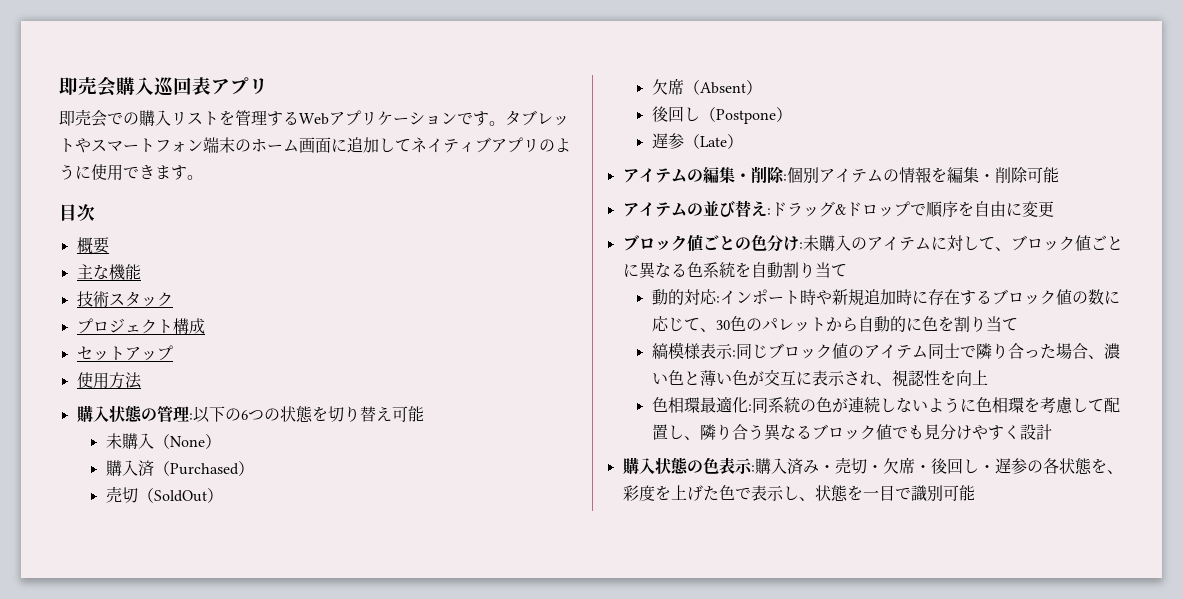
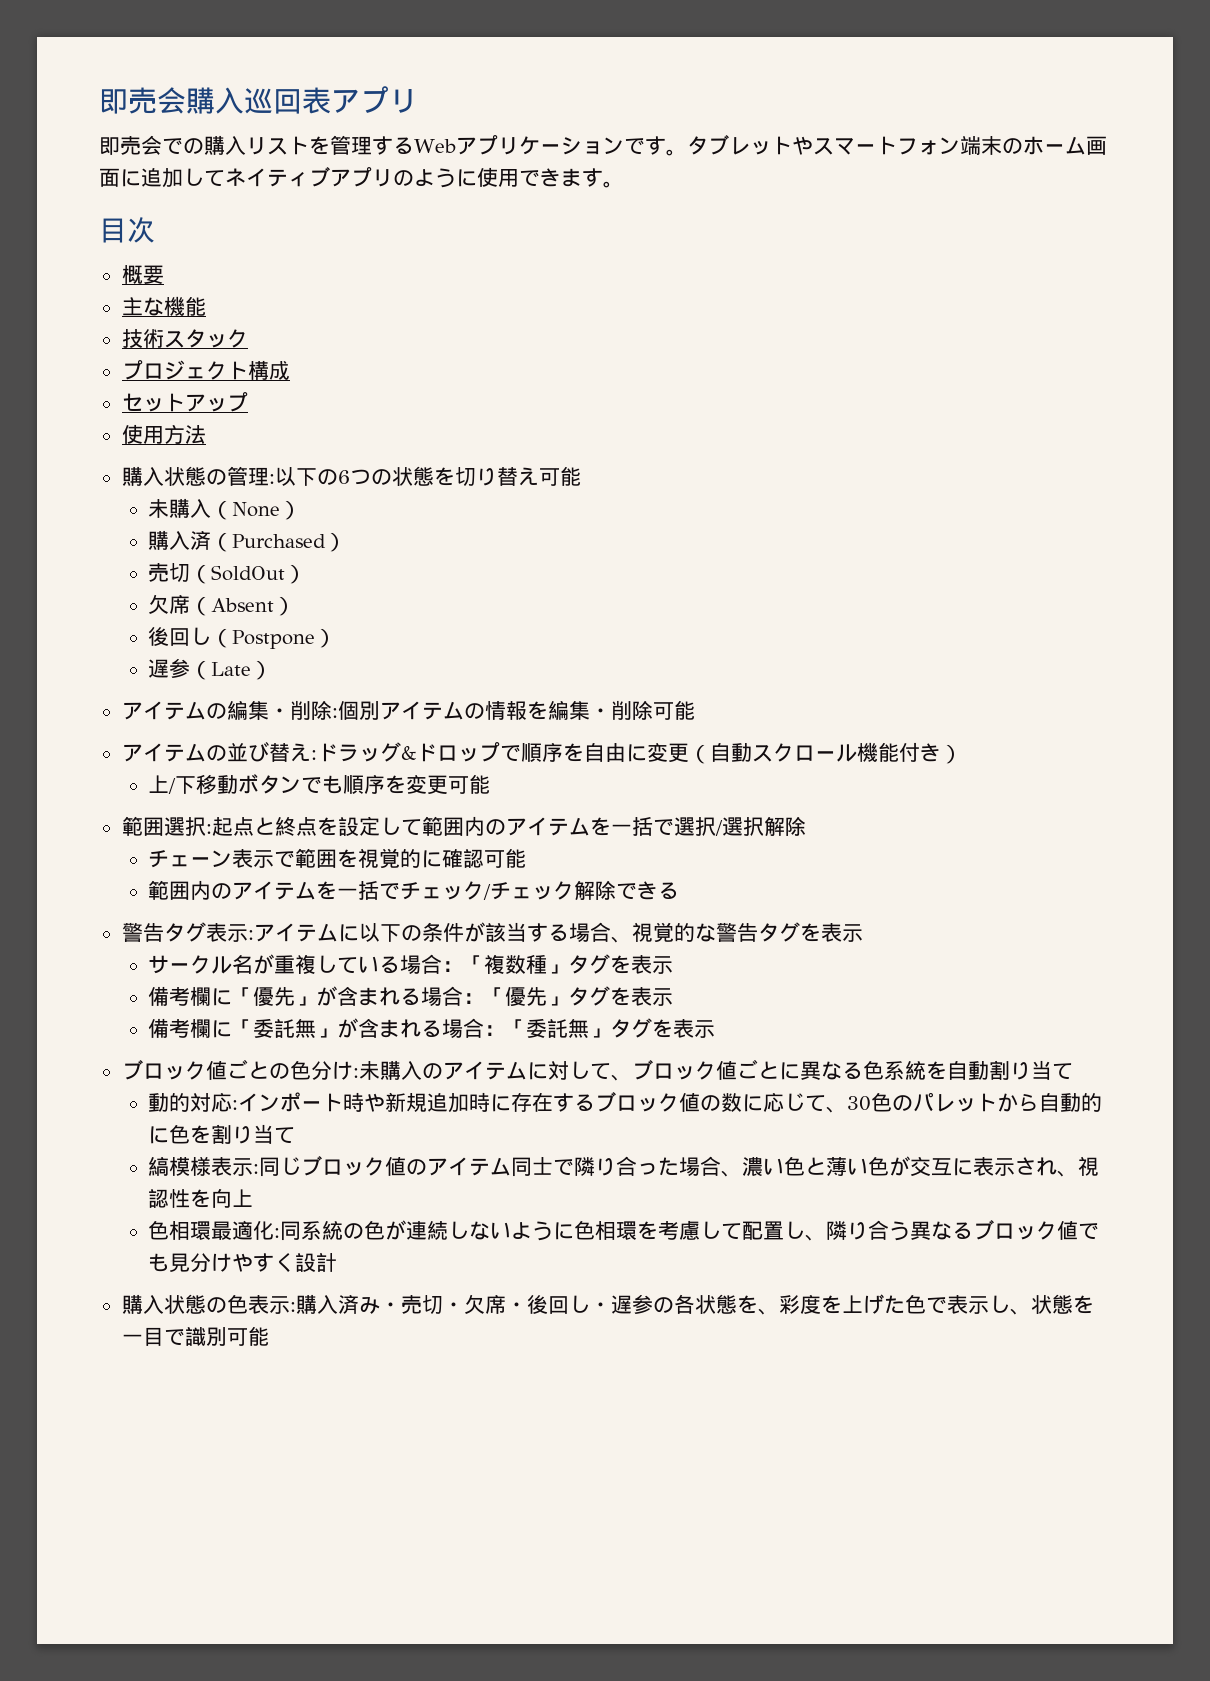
- アイテムの並び替え:ドラッグ&ドロップで順序を自由に変更
+ アイテムの並び替え:ドラッグ&ドロップで順序を自由に変更（自動スクロール機能付き）
+ 上/下移動ボタンでも順序を変更可能
+ 範囲選択:起点と終点を設定して範囲内のアイテムを一括で選択/選択解除
+ チェーン表示で範囲を視覚的に確認可能
+ 範囲内のアイテムを一括でチェック/チェック解除できる
+ 警告タグ表示:アイテムに以下の条件が該当する場合、視覚的な警告タグを表示
+ サークル名が重複している場合：「複数種」タグを表示
+ 備考欄に「優先」が含まれる場合：「優先」タグを表示
+ 備考欄に「委託無」が含まれる場合：「委託無」タグを表示

